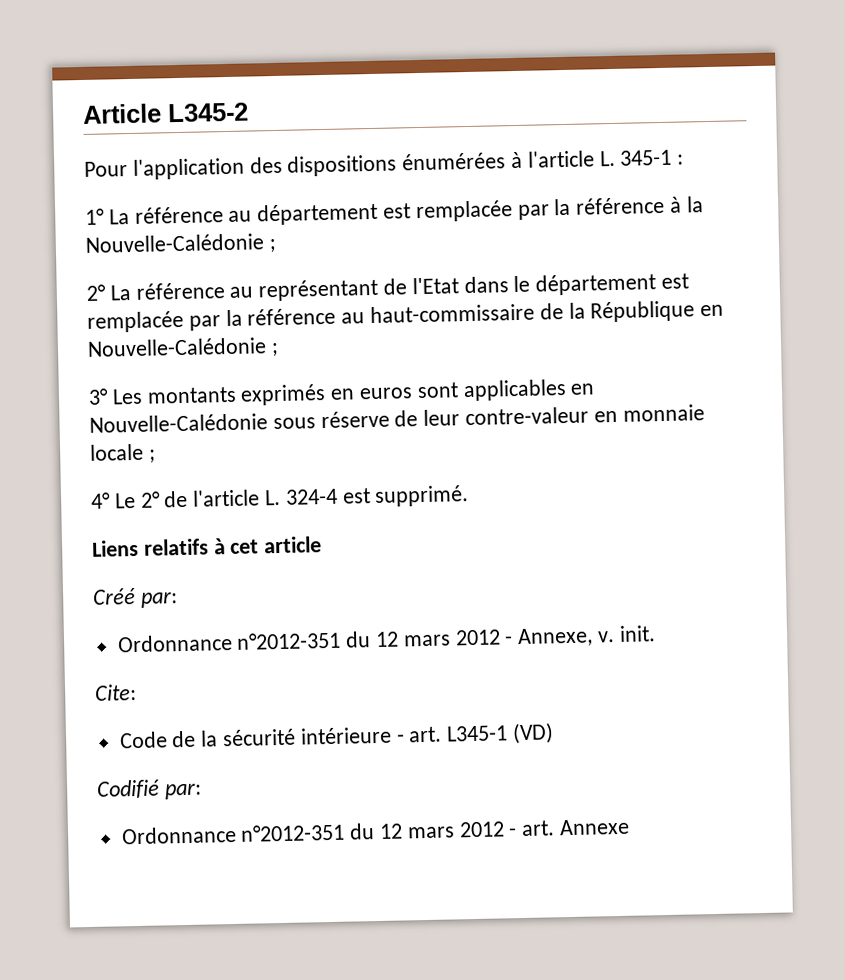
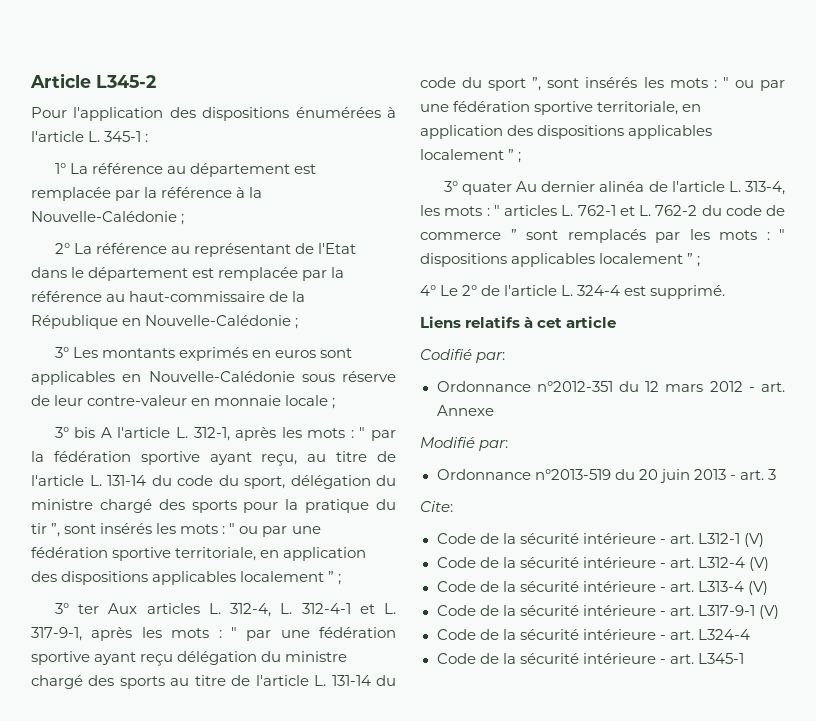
+ 3° bis A l'article L. 312-1, après les mots : " par la fédération sportive ayant reçu, au titre de l'article L. 131-14 du code du sport, délégation du ministre chargé des sports pour la pratique du tir ”, sont insérés les mots : " ou par une fédération sportive territoriale, en application des dispositions applicables localement ” ;
+ 3° ter Aux articles L. 312-4, L. 312-4-1 et L. 317-9-1, après les mots : " par une fédération sportive ayant reçu délégation du ministre chargé des sports au titre de l'article L. 131-14 du code du sport ”, sont insérés les mots : " ou par une fédération sportive territoriale, en application des dispositions applicables localement ” ;
+ 3° quater Au dernier alinéa de l'article L. 313-4, les mots : " articles L. 762-1 et L. 762-2 du code de commerce ” sont remplacés par les mots : " dispositions applicables localement ” ;
- Créé par:
- Ordonnance n°2012-351 du 12 mars 2012 - Annexe, v. init.
- Cite:
- Code de la sécurité intérieure - art. L345-1 (VD)
+ Modifié par:
+ Ordonnance n°2013-519 du 20 juin 2013 - art. 3
+ Cite:
+ Code de la sécurité intérieure - art. L312-1 (V)
+ Code de la sécurité intérieure - art. L312-4 (V)
+ Code de la sécurité intérieure - art. L313-4 (V)
+ Code de la sécurité intérieure - art. L317-9-1 (V)
+ Code de la sécurité intérieure - art. L324-4
+ Code de la sécurité intérieure - art. L345-1

